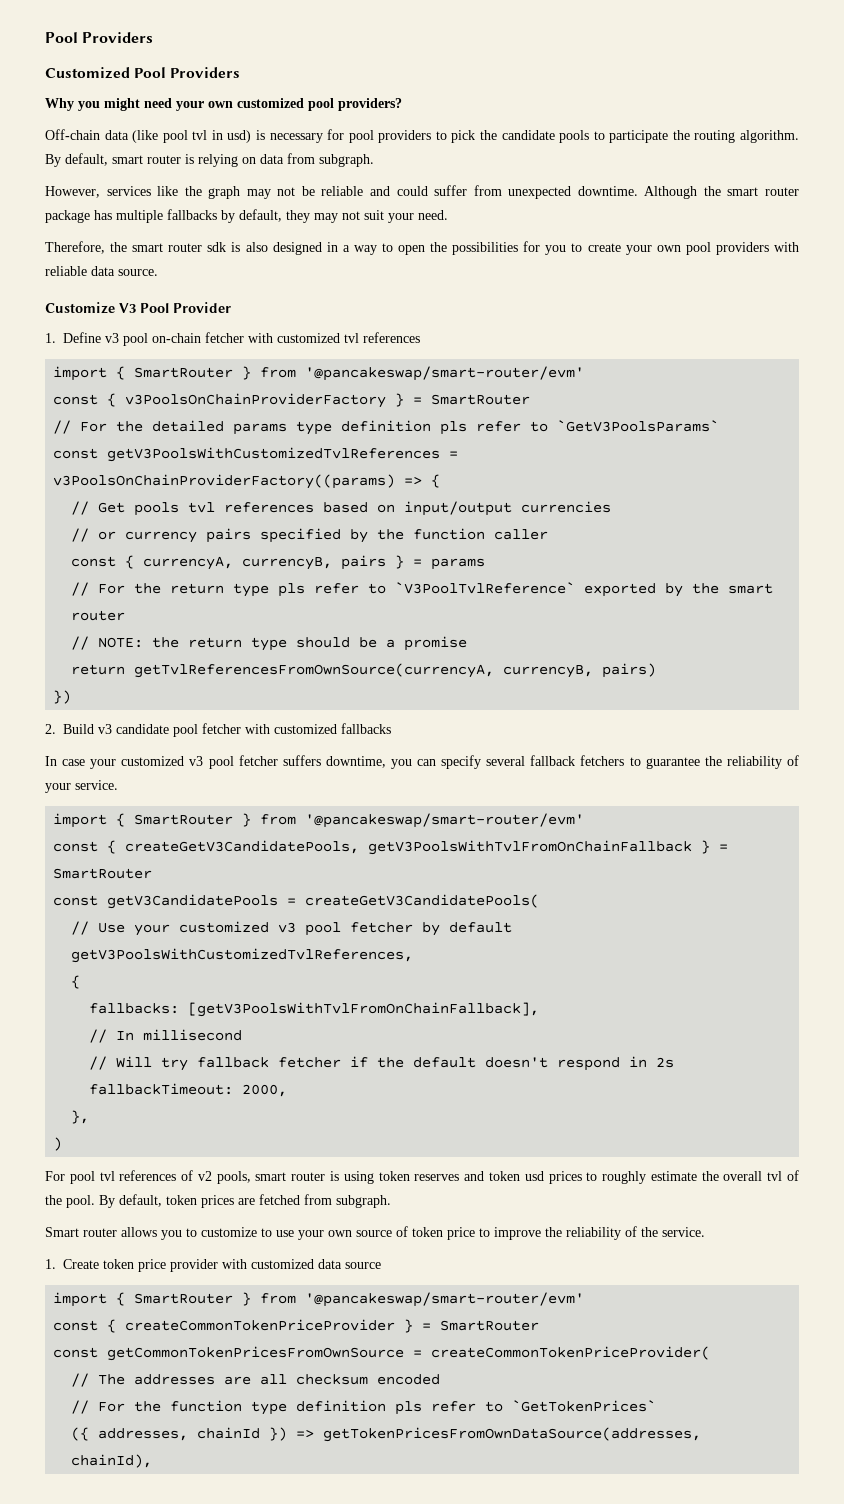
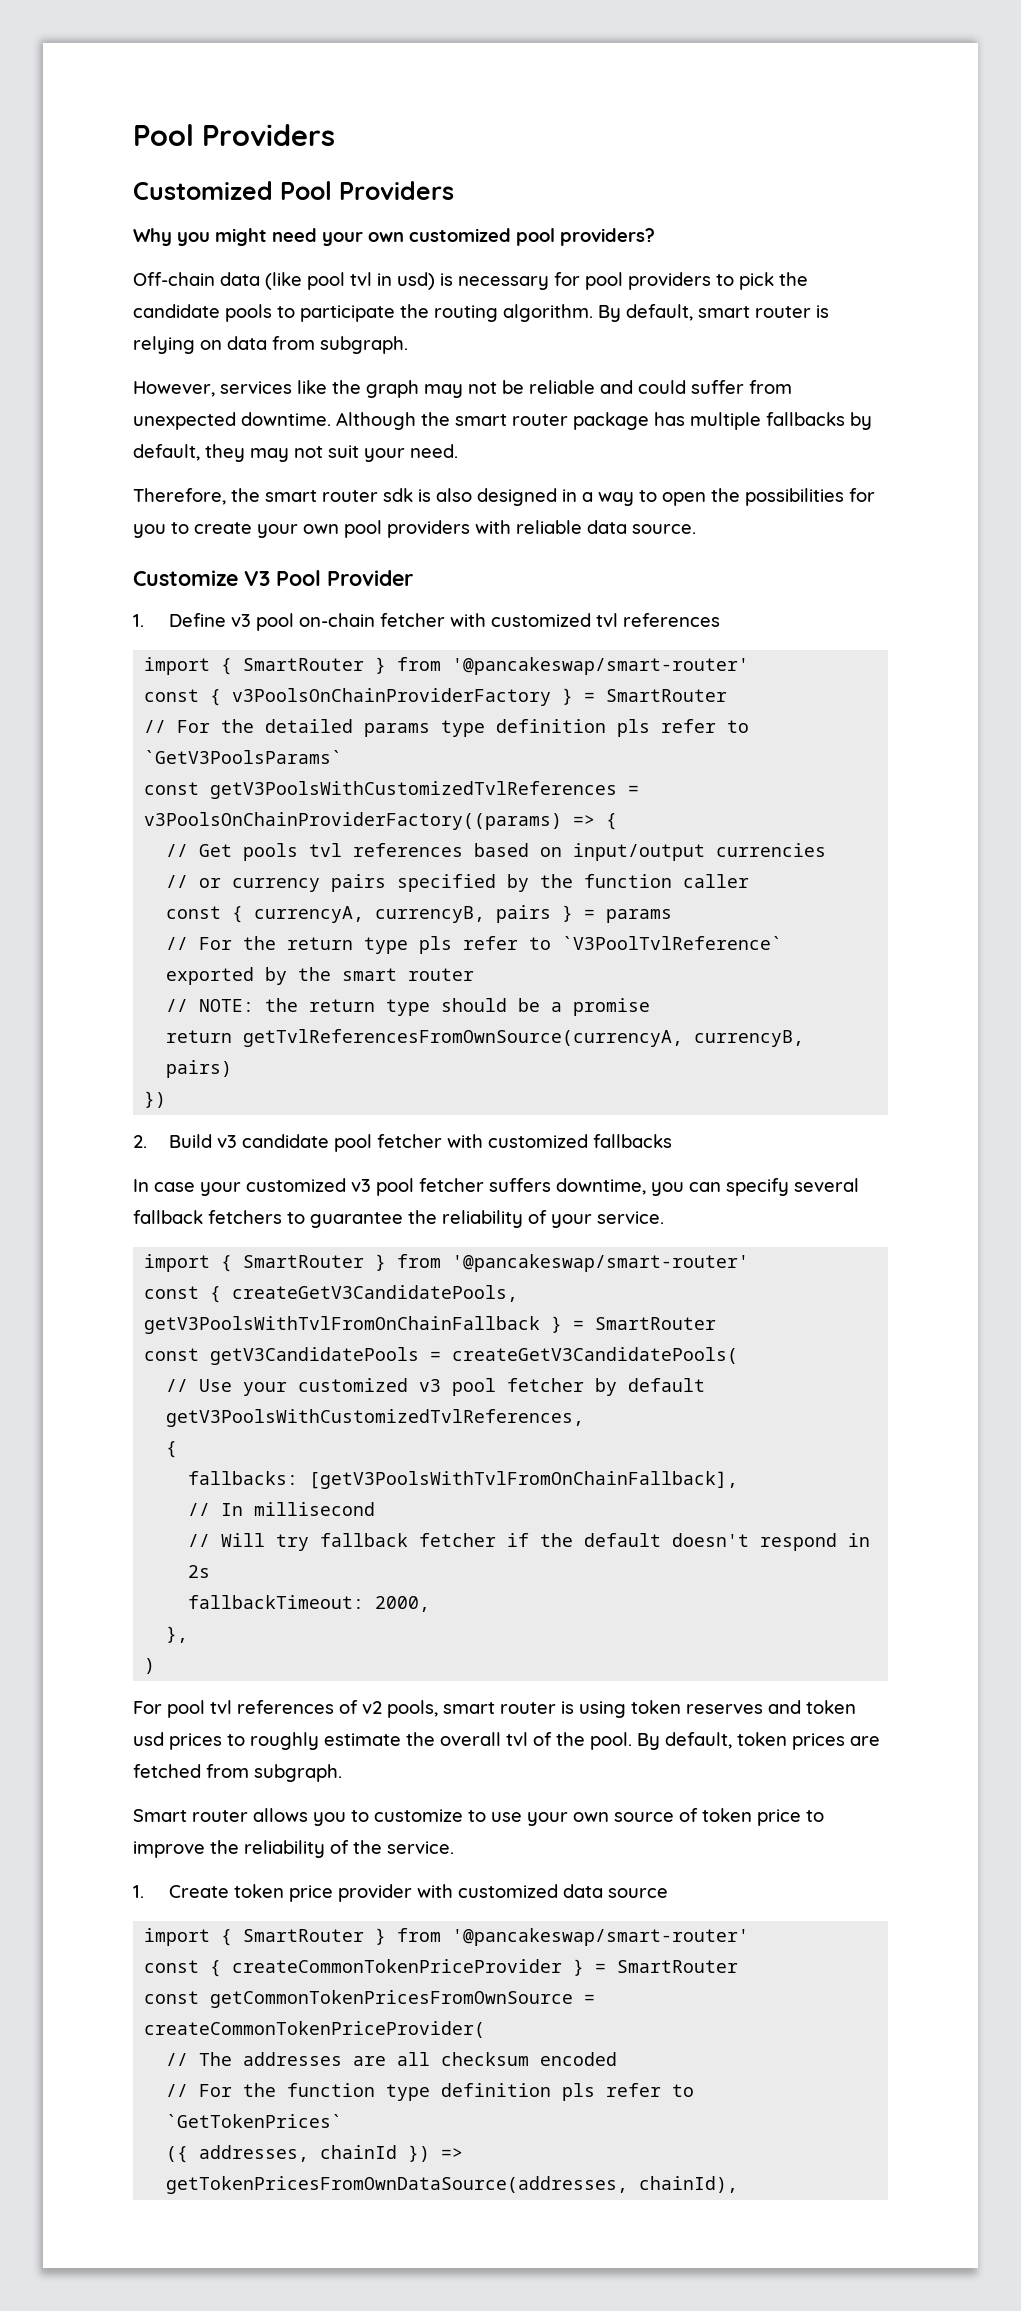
  1. Define v3 pool on-chain fetcher with customized tvl references
- import { SmartRouter } from '@pancakeswap/smart-router/evm'
+ import { SmartRouter } from '@pancakeswap/smart-router'
  In case your customized v3 pool fetcher suffers downtime, you can specify several fallback fetchers to guarantee the reliability of your service.
- import { SmartRouter } from '@pancakeswap/smart-router/evm'
+ import { SmartRouter } from '@pancakeswap/smart-router'
  1. Create token price provider with customized data source
- import { SmartRouter } from '@pancakeswap/smart-router/evm'
+ import { SmartRouter } from '@pancakeswap/smart-router'

